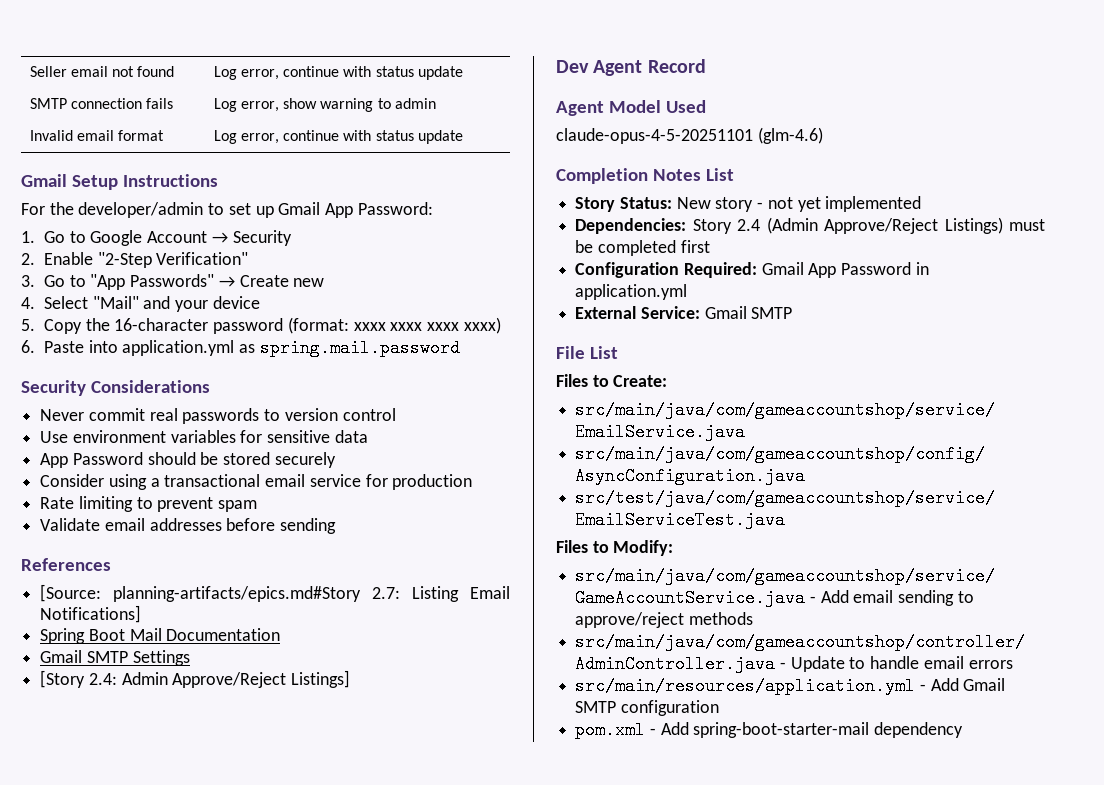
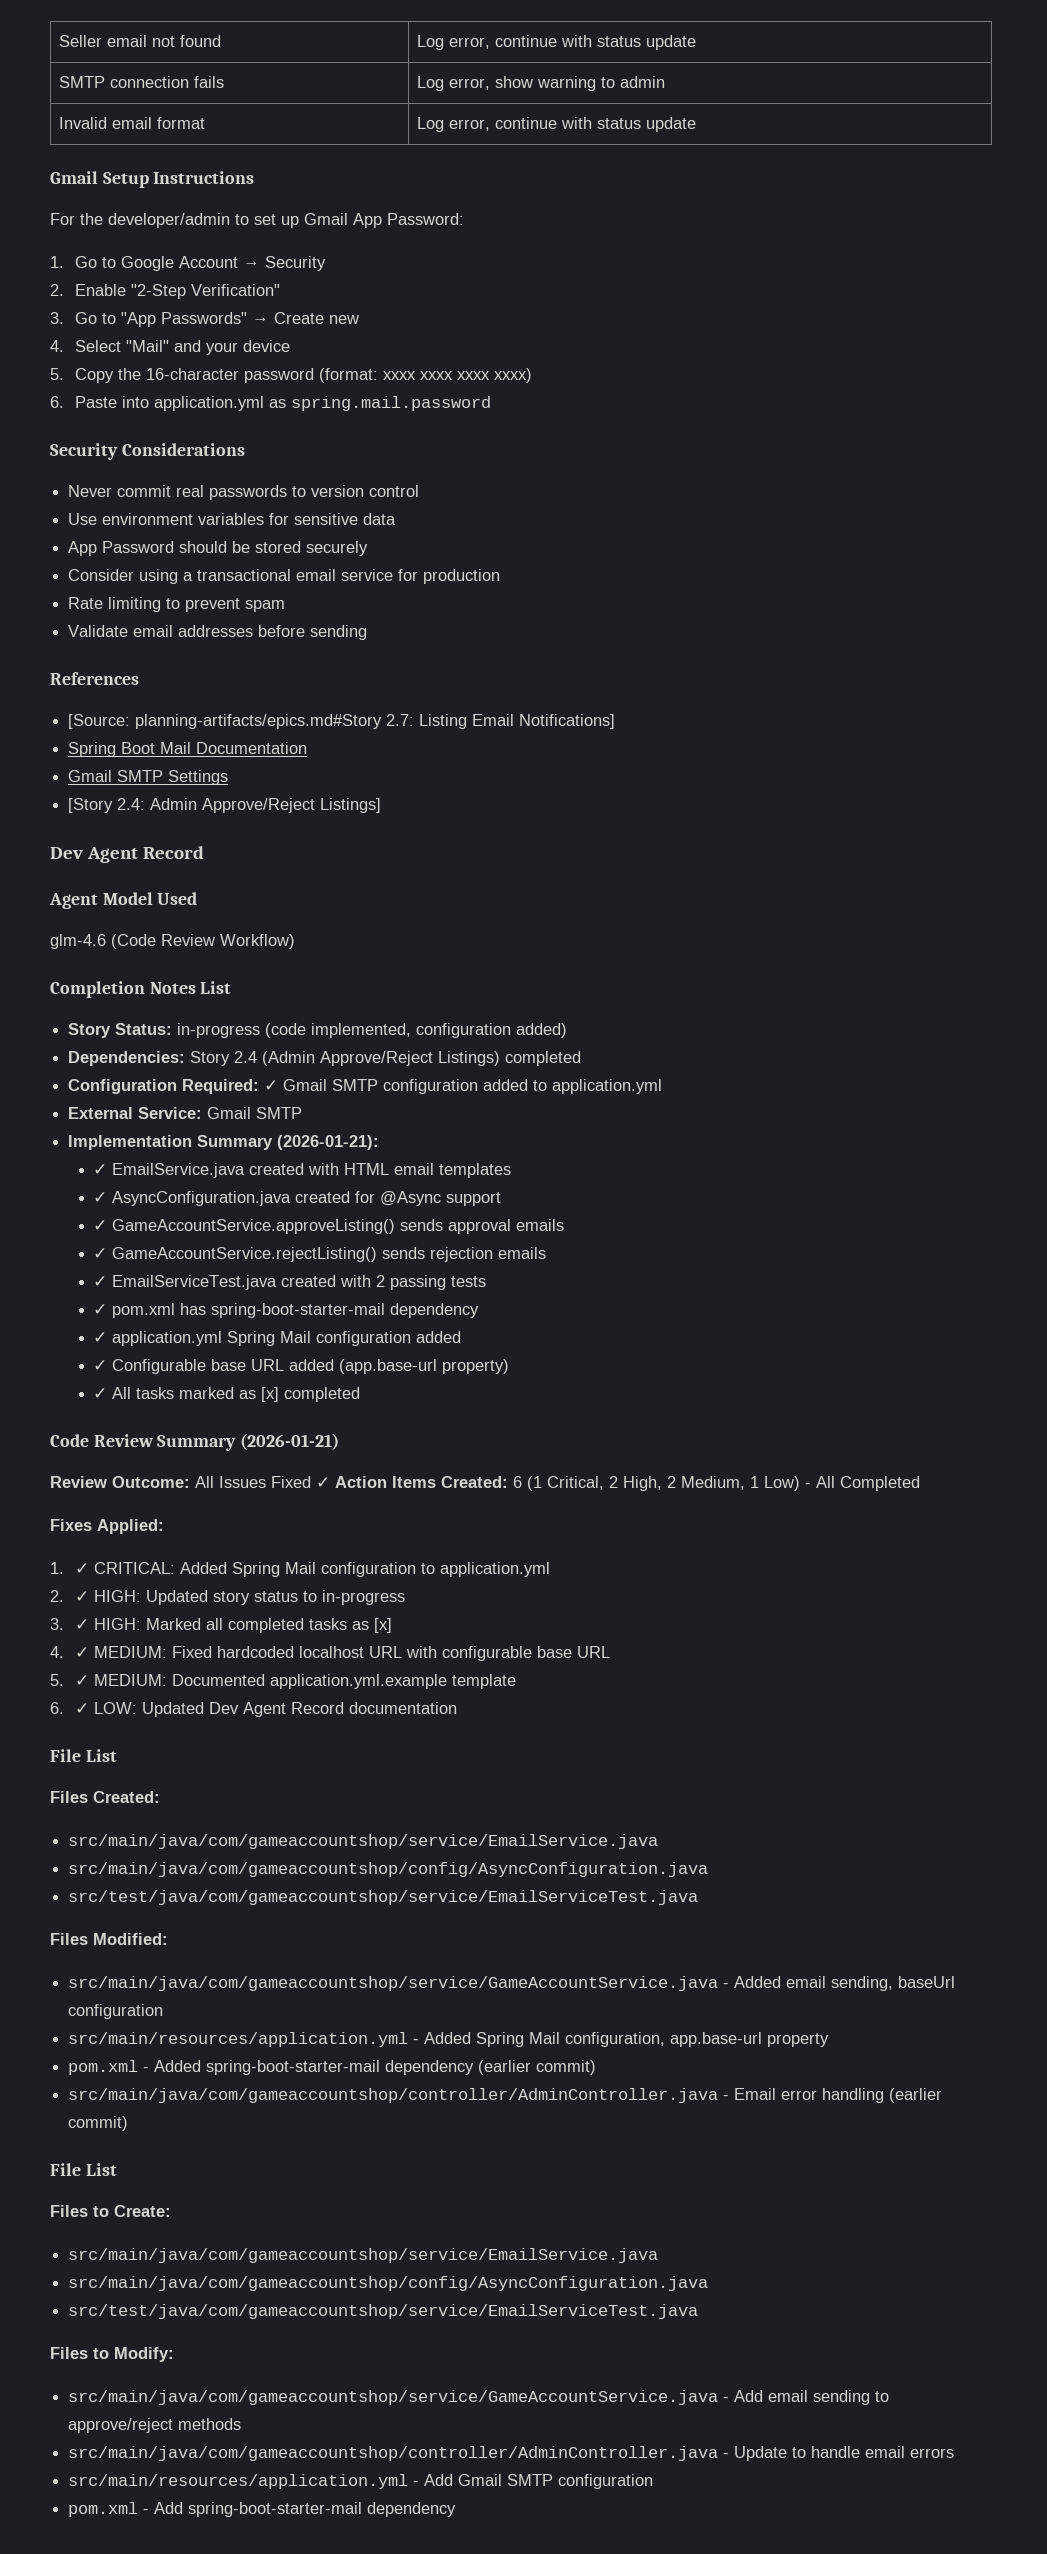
- claude-opus-4-5-20251101 (glm-4.6)
+ glm-4.6 (Code Review Workflow)
- Story Status: New story - not yet implemented
+ Story Status: in-progress (code implemented, configuration added)
- Dependencies: Story 2.4 (Admin Approve/Reject Listings) must be completed first
+ Dependencies: Story 2.4 (Admin Approve/Reject Listings) completed
- Configuration Required: Gmail App Password in application.yml
+ Configuration Required: ✓ Gmail SMTP configuration added to application.yml
+ Implementation Summary (2026-01-21):
+ ✓ EmailService.java created with HTML email templates
+ ✓ AsyncConfiguration.java created for @Async support
+ ✓ GameAccountService.approveListing() sends approval emails
+ ✓ GameAccountService.rejectListing() sends rejection emails
+ ✓ EmailServiceTest.java created with 2 passing tests
+ ✓ pom.xml has spring-boot-starter-mail dependency
+ ✓ application.yml Spring Mail configuration added
+ ✓ Configurable base URL added (app.base-url property)
+ ✓ All tasks marked as [x] completed
+ Code Review Summary (2026-01-21)
+ Review Outcome: All Issues Fixed ✓ Action Items Created: 6 (1 Critical, 2 High, 2 Medium, 1 Low) - All Completed
+ Fixes Applied:
+ 1. ✓ CRITICAL: Added Spring Mail configuration to application.yml
+ 2. ✓ HIGH: Updated story status to in-progress
+ 3. ✓ HIGH: Marked all completed tasks as [x]
+ 4. ✓ MEDIUM: Fixed hardcoded localhost URL with configurable base URL
+ 5. ✓ MEDIUM: Documented application.yml.example template
+ 6. ✓ LOW: Updated Dev Agent Record documentation
+ File List
+ Files Created:
+ src/main/java/com/gameaccountshop/service/EmailService.java
+ src/main/java/com/gameaccountshop/config/AsyncConfiguration.java
+ src/test/java/com/gameaccountshop/service/EmailServiceTest.java
+ Files Modified:
+ src/main/java/com/gameaccountshop/service/GameAccountService.java - Added email sending, baseUrl configuration
+ src/main/resources/application.yml - Added Spring Mail configuration, app.base-url property
+ pom.xml - Added spring-boot-starter-mail dependency (earlier commit)
+ src/main/java/com/gameaccountshop/controller/AdminController.java - Email error handling (earlier commit)

